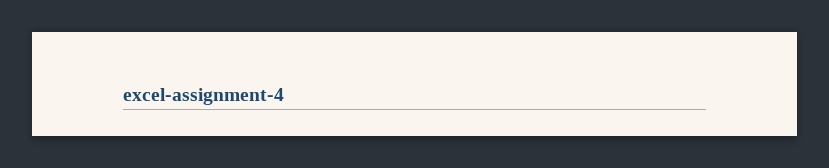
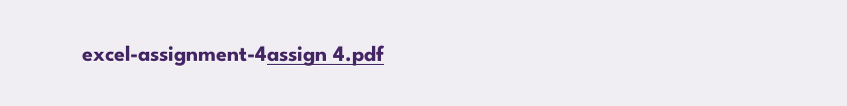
- excel-assignment-4
+ excel-assignment-4assign 4.pdf

